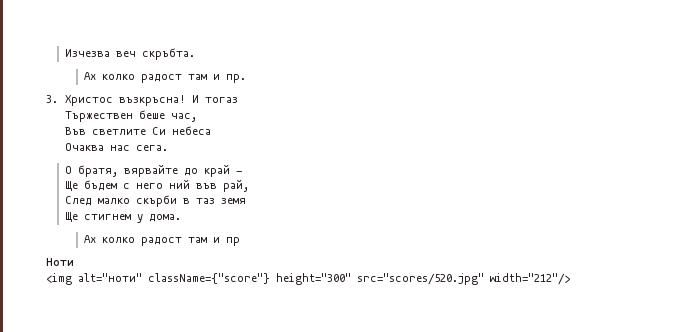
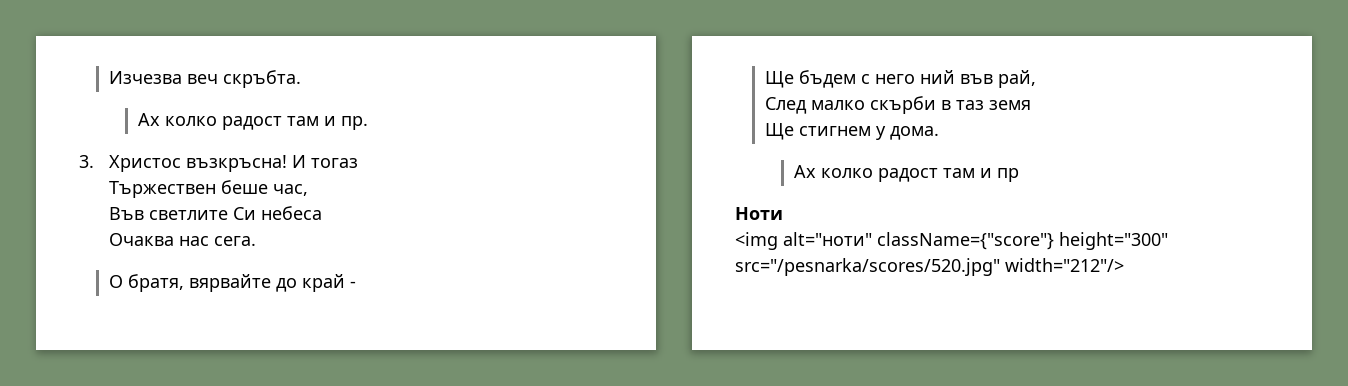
- <img alt="ноти" className={"score"} height="300" src="scores/520.jpg" width="212"/>
+ <img alt="ноти" className={"score"} height="300" src="/pesnarka/scores/520.jpg" width="212"/>

